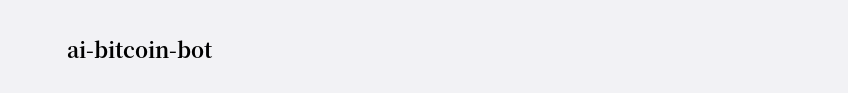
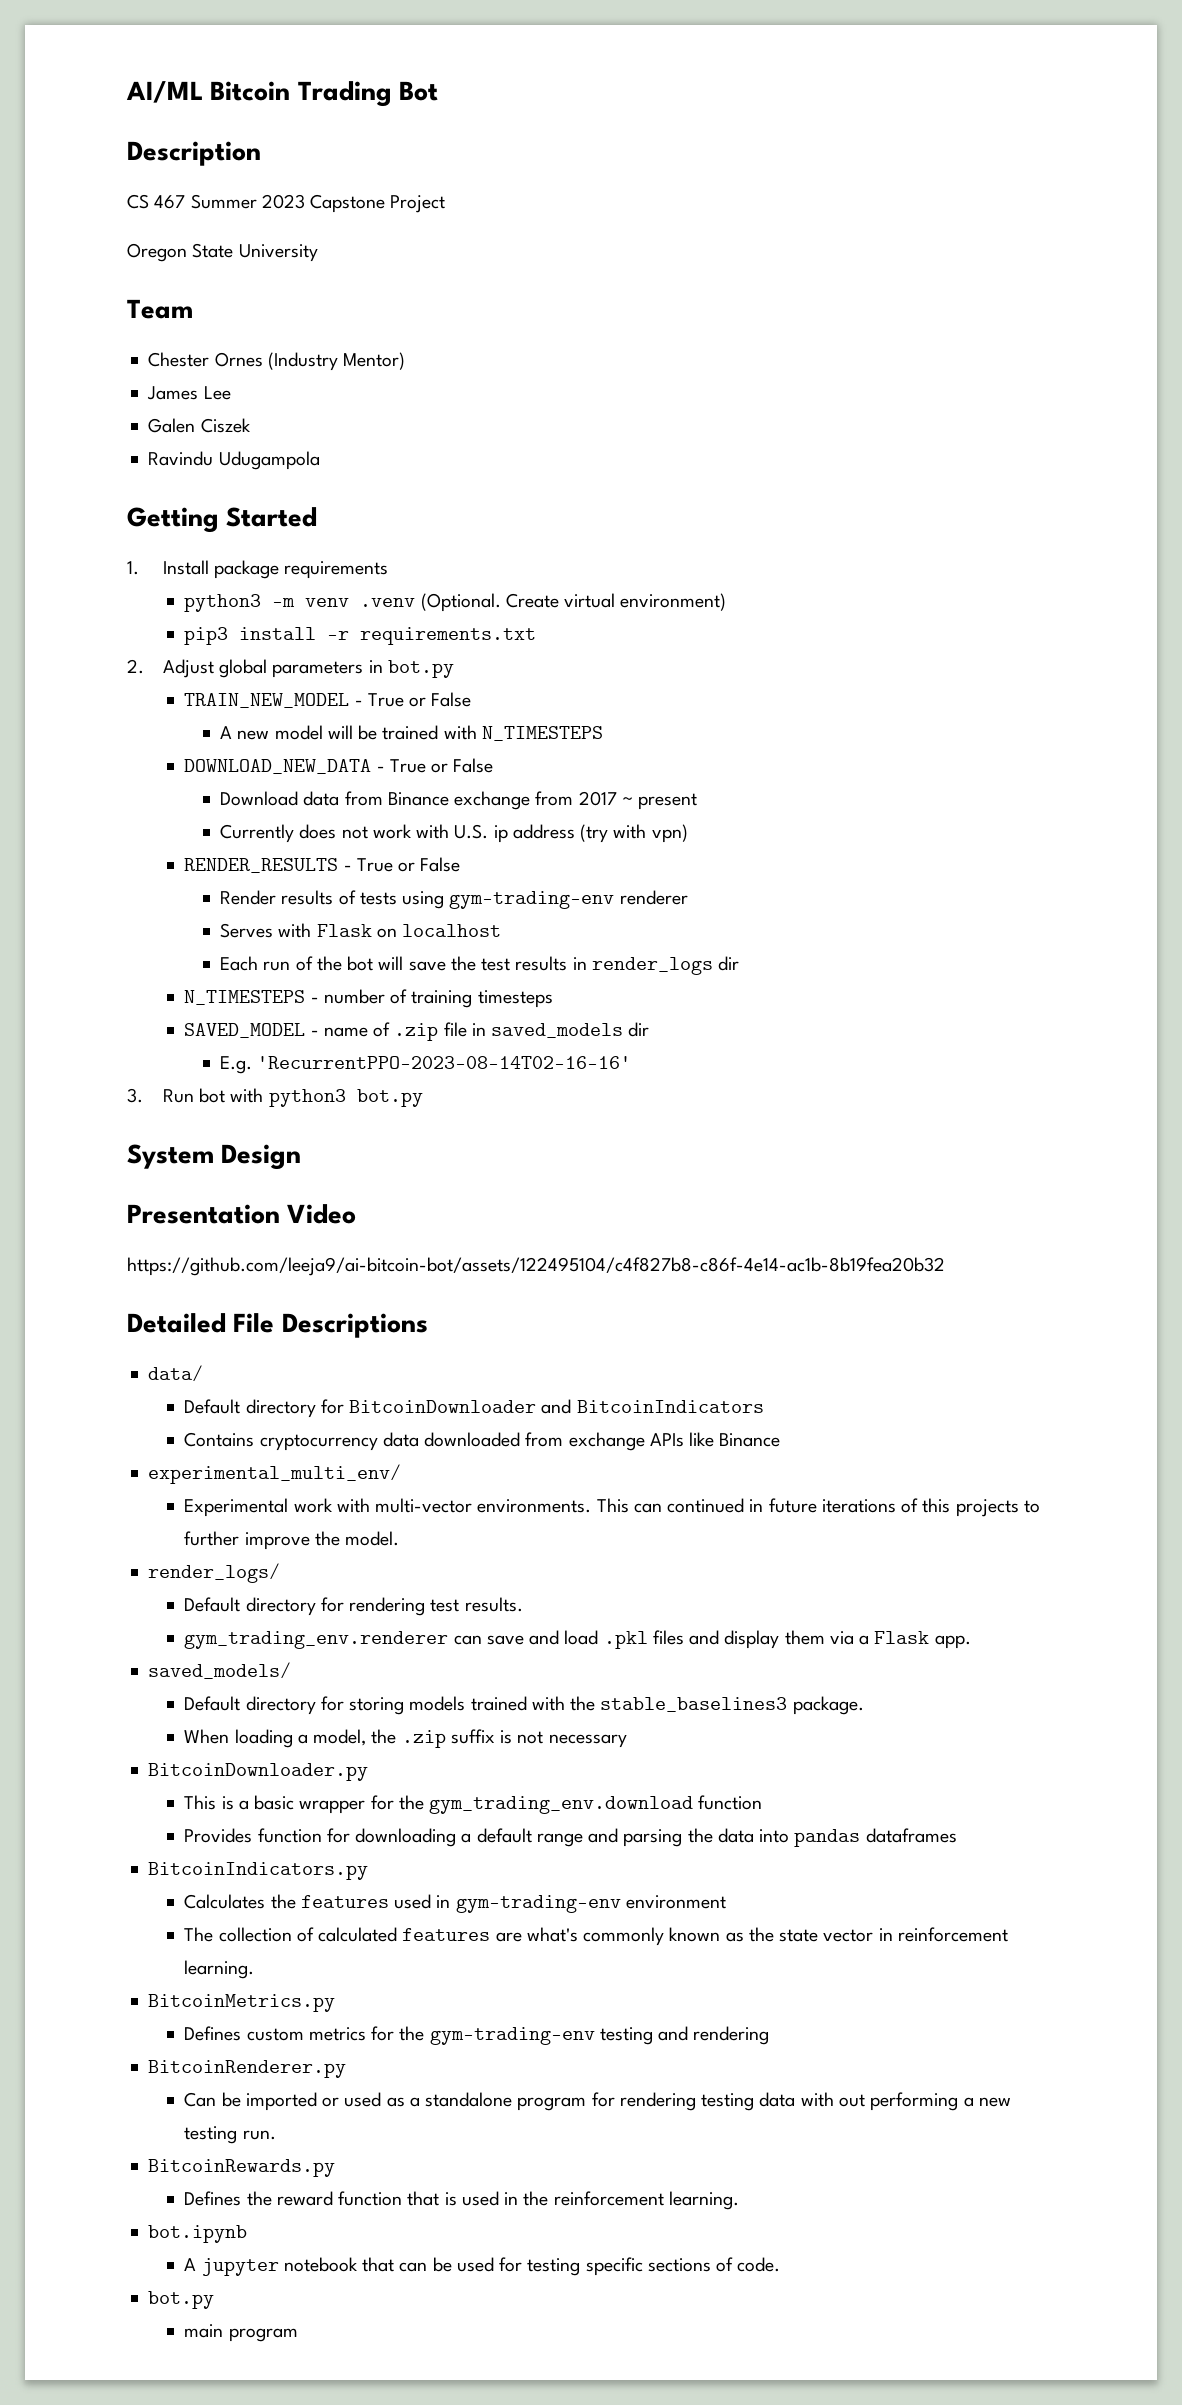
- ai-bitcoin-bot
+ AI/ML Bitcoin Trading Bot
+ Description
+ CS 467 Summer 2023 Capstone Project
+ Oregon State University
+ Team
+ Chester Ornes (Industry Mentor)
+ James Lee
+ Galen Ciszek
+ Ravindu Udugampola
+ Getting Started
+ 1. Install package requirements
+ python3 -m venv .venv (Optional. Create virtual environment)
+ pip3 install -r requirements.txt
+ 2. Adjust global parameters in bot.py
+ TRAIN_NEW_MODEL - True or False
+ A new model will be trained with N_TIMESTEPS
+ DOWNLOAD_NEW_DATA - True or False
+ Download data from Binance exchange from 2017 ~ present
+ Currently does not work with U.S. ip address (try with vpn)
+ RENDER_RESULTS - True or False
+ Render results of tests using gym-trading-env renderer
+ Serves with Flask on localhost
+ Each run of the bot will save the test results in render_logs dir
+ N_TIMESTEPS - number of training timesteps
+ SAVED_MODEL - name of .zip file in saved_models dir
+ E.g. 'RecurrentPPO-2023-08-14T02-16-16'
+ 3. Run bot with python3 bot.py
+ System Design
+ Presentation Video
+ https://github.com/leeja9/ai-bitcoin-bot/assets/122495104/c4f827b8-c86f-4e14-ac1b-8b19fea20b32
+ Detailed File Descriptions
+ data/
+ Default directory for BitcoinDownloader and BitcoinIndicators
+ Contains cryptocurrency data downloaded from exchange APIs like Binance
+ experimental_multi_env/
+ Experimental work with multi-vector environments. This can continued in future iterations of this projects to further improve the model.
+ render_logs/
+ Default directory for rendering test results.
+ gym_trading_env.renderer can save and load .pkl files and display them via a Flask app.
+ saved_models/
+ Default directory for storing models trained with the stable_baselines3 package.
+ When loading a model, the .zip suffix is not necessary
+ BitcoinDownloader.py
+ This is a basic wrapper for the gym_trading_env.download function
+ Provides function for downloading a default range and parsing the data into pandas dataframes
+ BitcoinIndicators.py
+ Calculates the features used in gym-trading-env environment
+ The collection of calculated features are what's commonly known as the state vector in reinforcement learning.
+ BitcoinMetrics.py
+ Defines custom metrics for the gym-trading-env testing and rendering
+ BitcoinRenderer.py
+ Can be imported or used as a standalone program for rendering testing data with out performing a new testing run.
+ BitcoinRewards.py
+ Defines the reward function that is used in the reinforcement learning.
+ bot.ipynb
+ A jupyter notebook that can be used for testing specific sections of code.
+ bot.py
+ main program

